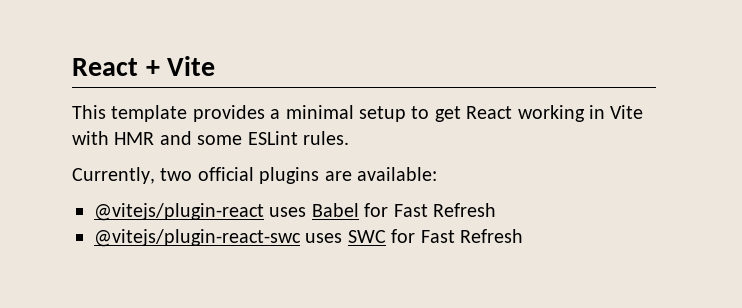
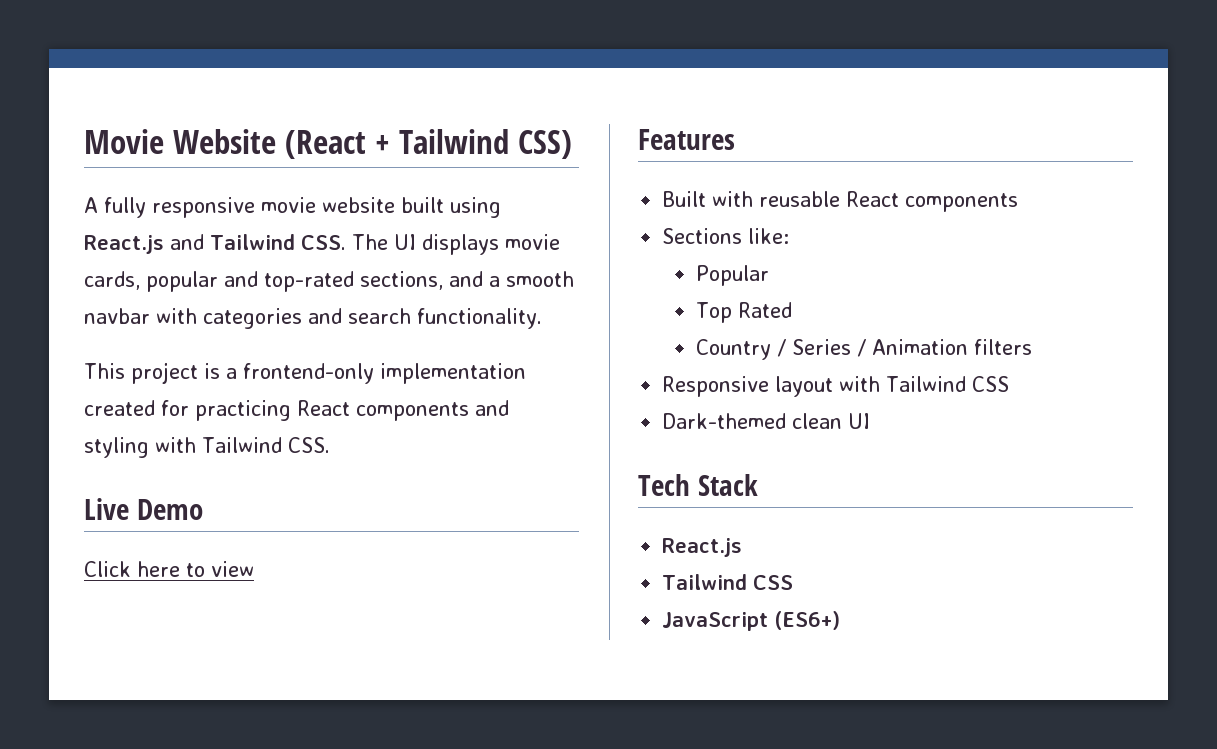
- React + Vite
- This template provides a minimal setup to get React working in Vite with HMR and some ESLint rules.
- Currently, two official plugins are available:
- @vitejs/plugin-react uses Babel for Fast Refresh
- @vitejs/plugin-react-swc uses SWC for Fast Refresh
+ Movie Website (React + Tailwind CSS)
+ A fully responsive movie website built using React.js and Tailwind CSS. The UI displays movie cards, popular and top-rated sections, and a smooth navbar with categories and search functionality.
+ This project is a frontend-only implementation created for practicing React components and styling with Tailwind CSS.
+ Live Demo
+ Click here to view
+ Features
+ Built with reusable React components
+ Sections like:
+ Popular
+ Top Rated
+ Country / Series / Animation filters
+ Responsive layout with Tailwind CSS
+ Dark-themed clean UI
+ Tech Stack
+ React.js
+ Tailwind CSS
+ JavaScript (ES6+)

